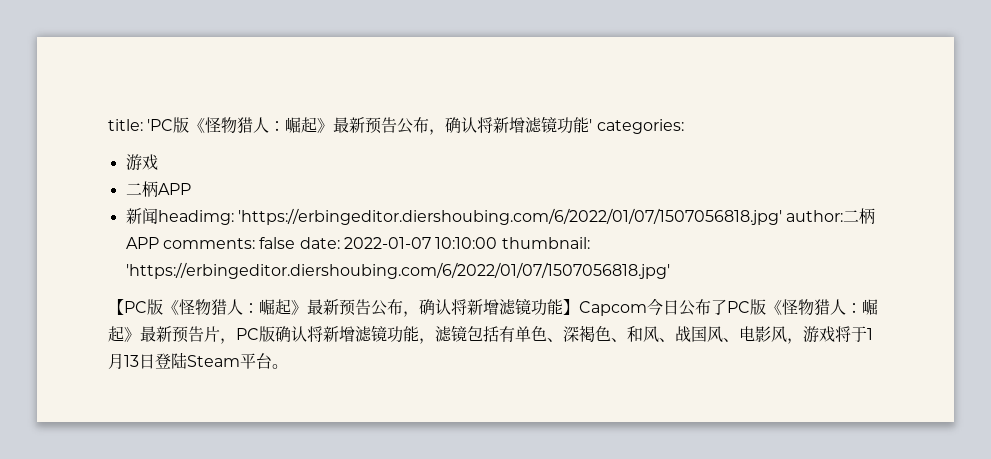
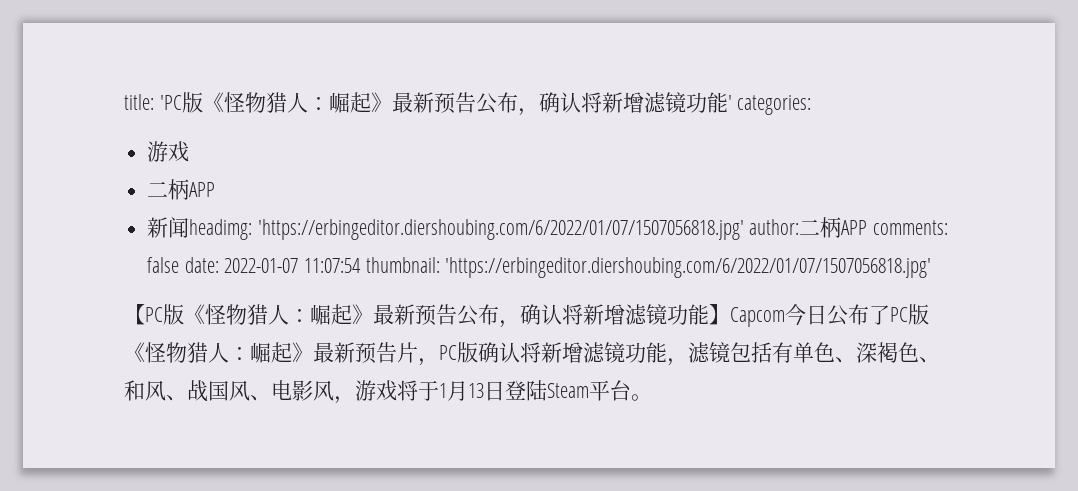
- 新闻headimg: 'https://erbingeditor.diershoubing.com/6/2022/01/07/1507056818.jpg' author:二柄APP comments: false date: 2022-01-07 10:10:00 thumbnail: 'https://erbingeditor.diershoubing.com/6/2022/01/07/1507056818.jpg'
+ 新闻headimg: 'https://erbingeditor.diershoubing.com/6/2022/01/07/1507056818.jpg' author:二柄APP comments: false date: 2022-01-07 11:07:54 thumbnail: 'https://erbingeditor.diershoubing.com/6/2022/01/07/1507056818.jpg'

